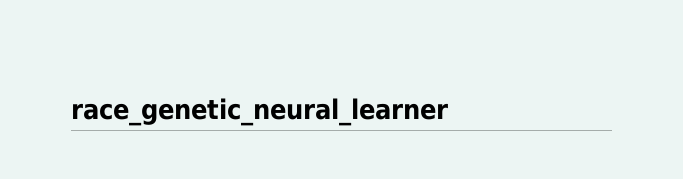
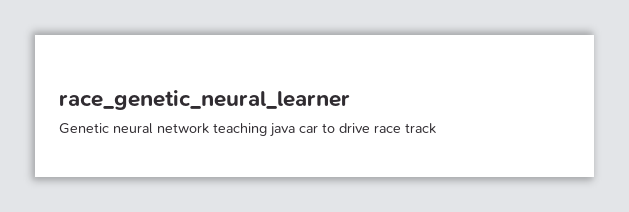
+ Genetic neural network teaching java car to drive race track

